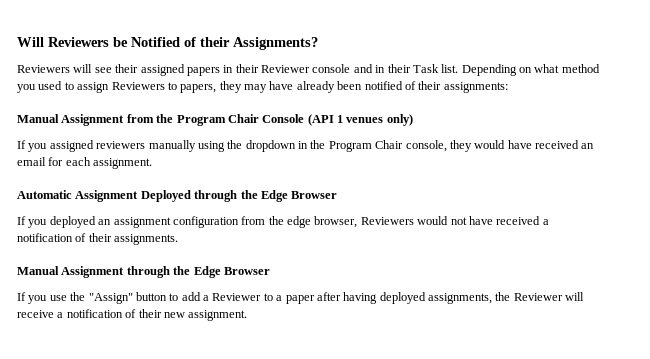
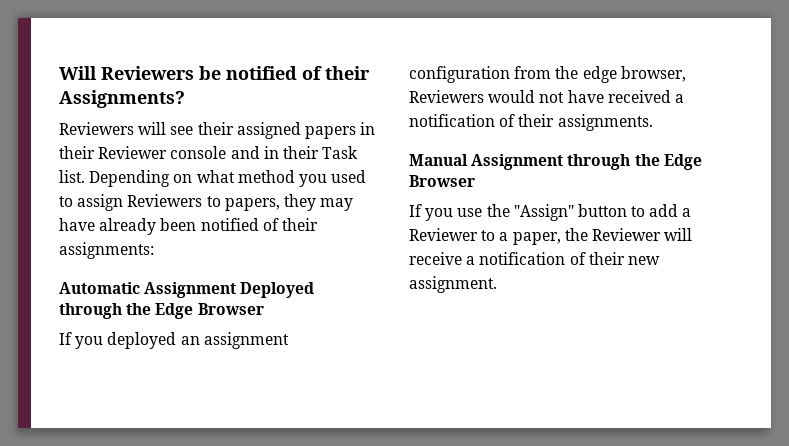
- Will Reviewers be Notified of their Assignments?
+ Will Reviewers be notified of their Assignments?
- Manual Assignment from the Program Chair Console (API 1 venues only)
- If you assigned reviewers manually using the dropdown in the Program Chair console, they would have received an email for each assignment.
- If you use the "Assign" button to add a Reviewer to a paper after having deployed assignments, the Reviewer will receive a notification of their new assignment.
+ If you use the "Assign" button to add a Reviewer to a paper, the Reviewer will receive a notification of their new assignment.

